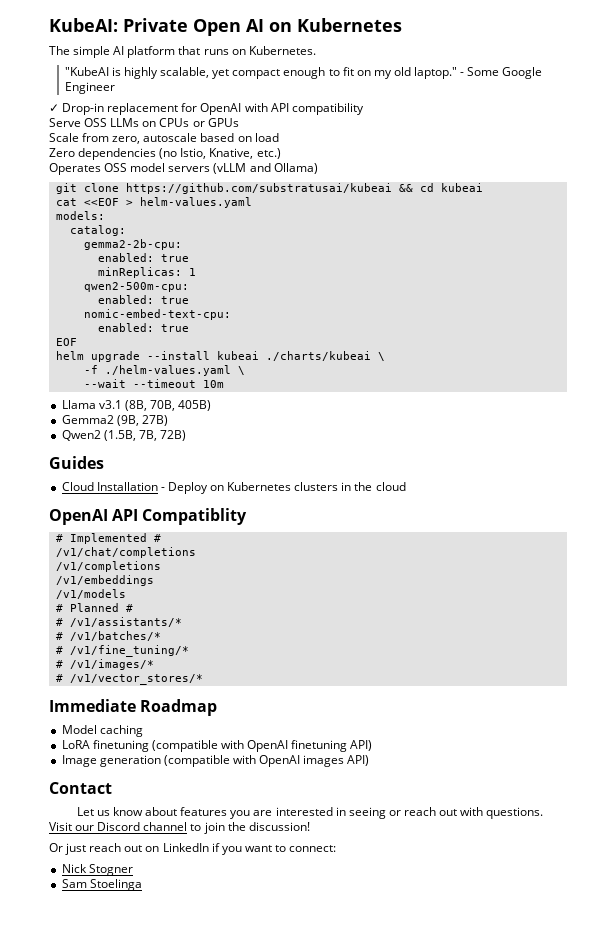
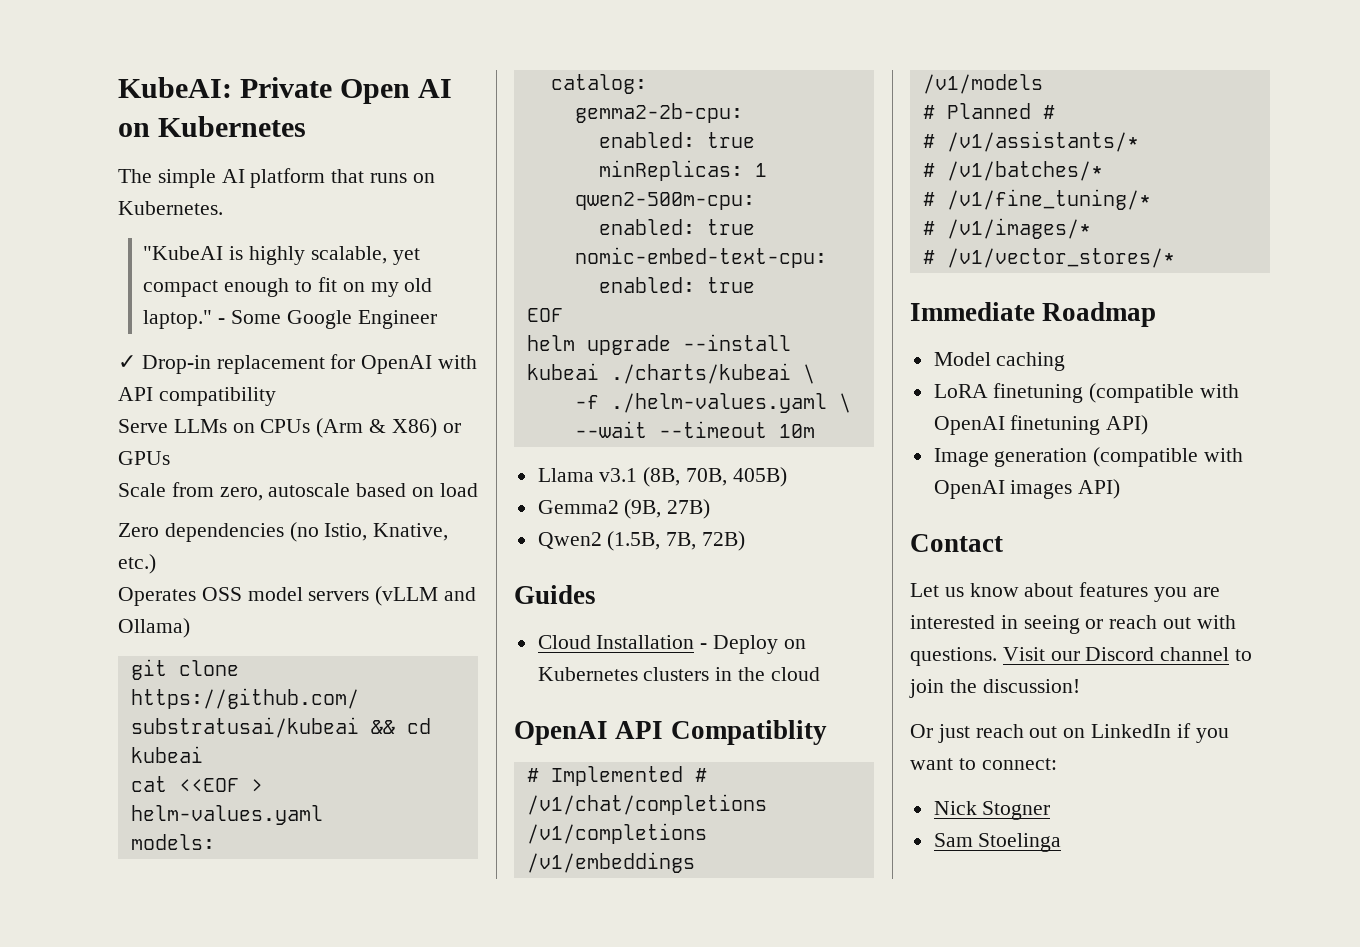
- Serve OSS LLMs on CPUs or GPUs
+ Serve LLMs on CPUs (Arm & X86) or GPUs

